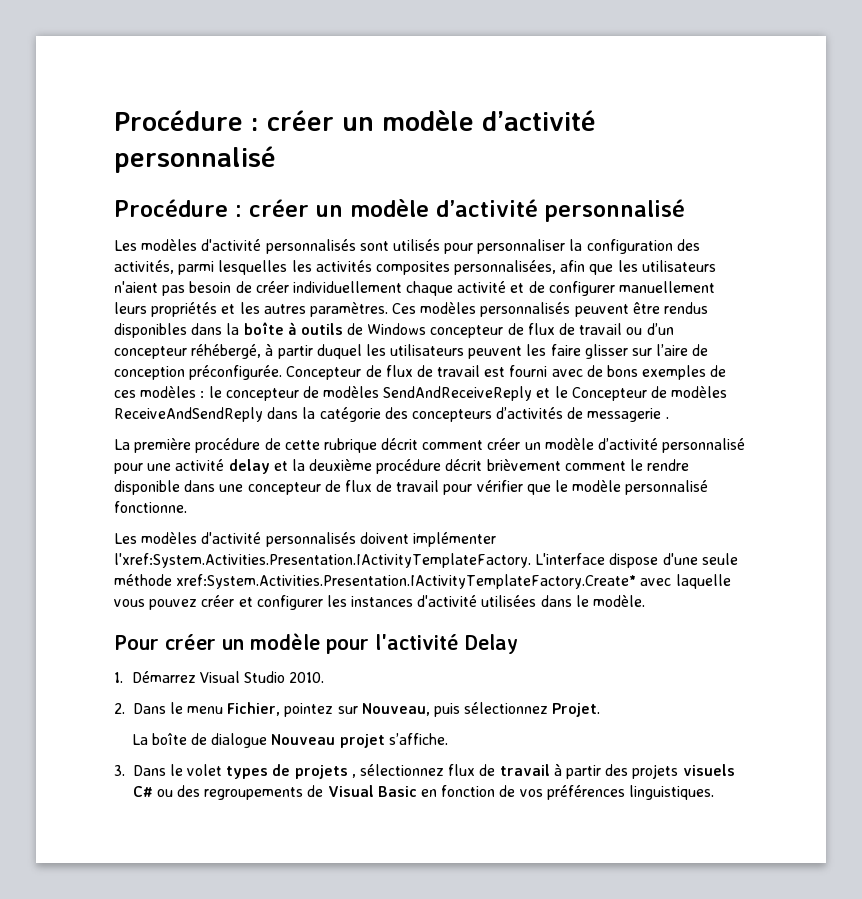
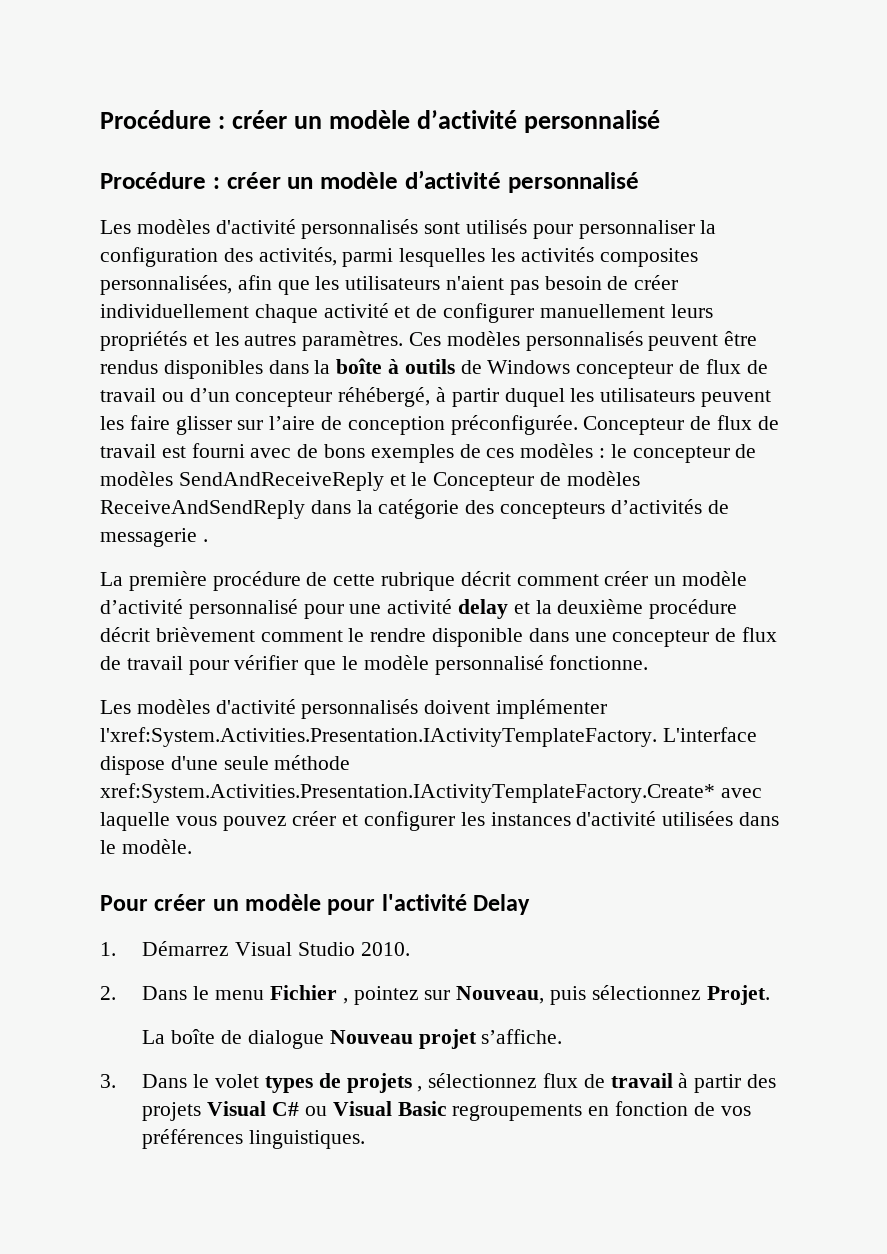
- 2. Dans le menu Fichier, pointez sur Nouveau, puis sélectionnez Projet.
+ 2. Dans le menu Fichier , pointez sur Nouveau, puis sélectionnez Projet.
- 3. Dans le volet types de projets , sélectionnez flux de travail à partir des projets visuels C# ou des regroupements de Visual Basic en fonction de vos préférences linguistiques.
+ 3. Dans le volet types de projets , sélectionnez flux de travail à partir des projets Visual C# ou Visual Basic regroupements en fonction de vos préférences linguistiques.

